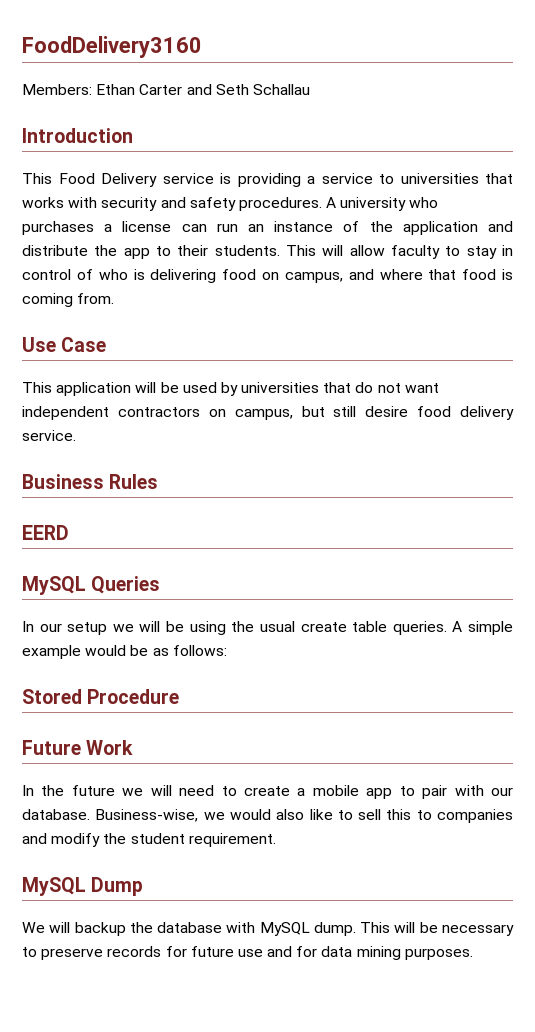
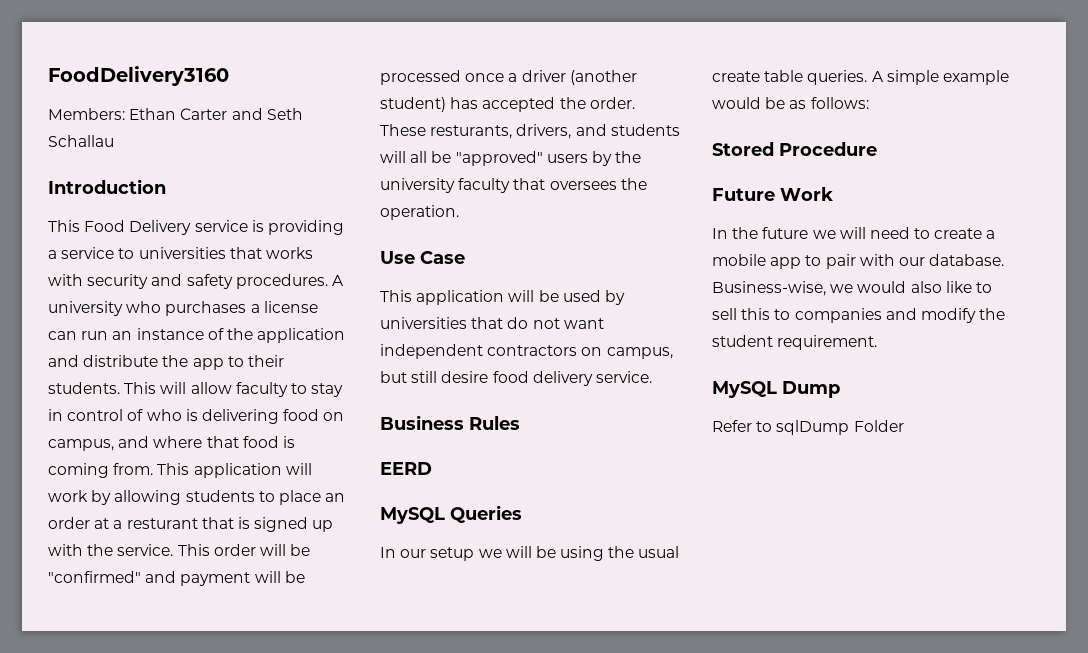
+ This application will work by allowing students to place an order at a resturant that is signed up with the service. This order will be "confirmed" and payment will be processed once a driver (another student) has accepted the order. These resturants, drivers, and students will all be "approved" users by the university faculty that oversees the operation.
- We will backup the database with MySQL dump. This will be necessary to preserve records for future use and for data mining purposes.
+ Refer to sqlDump Folder

